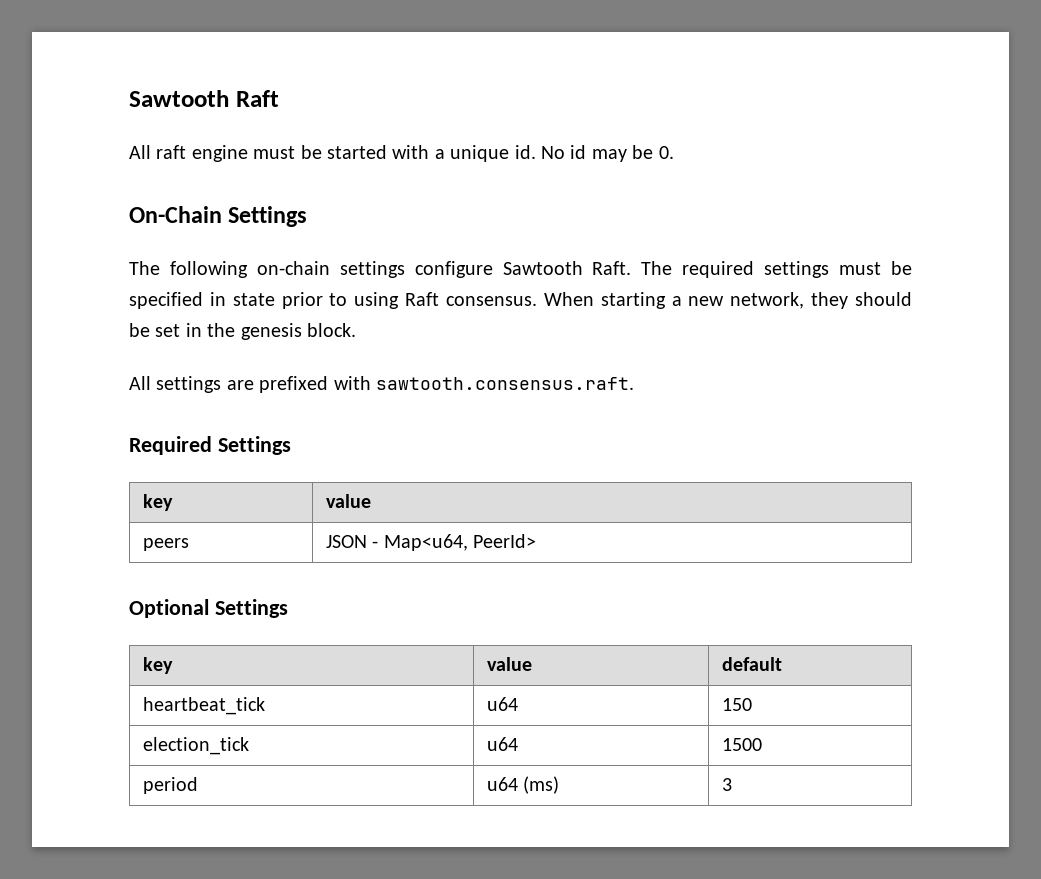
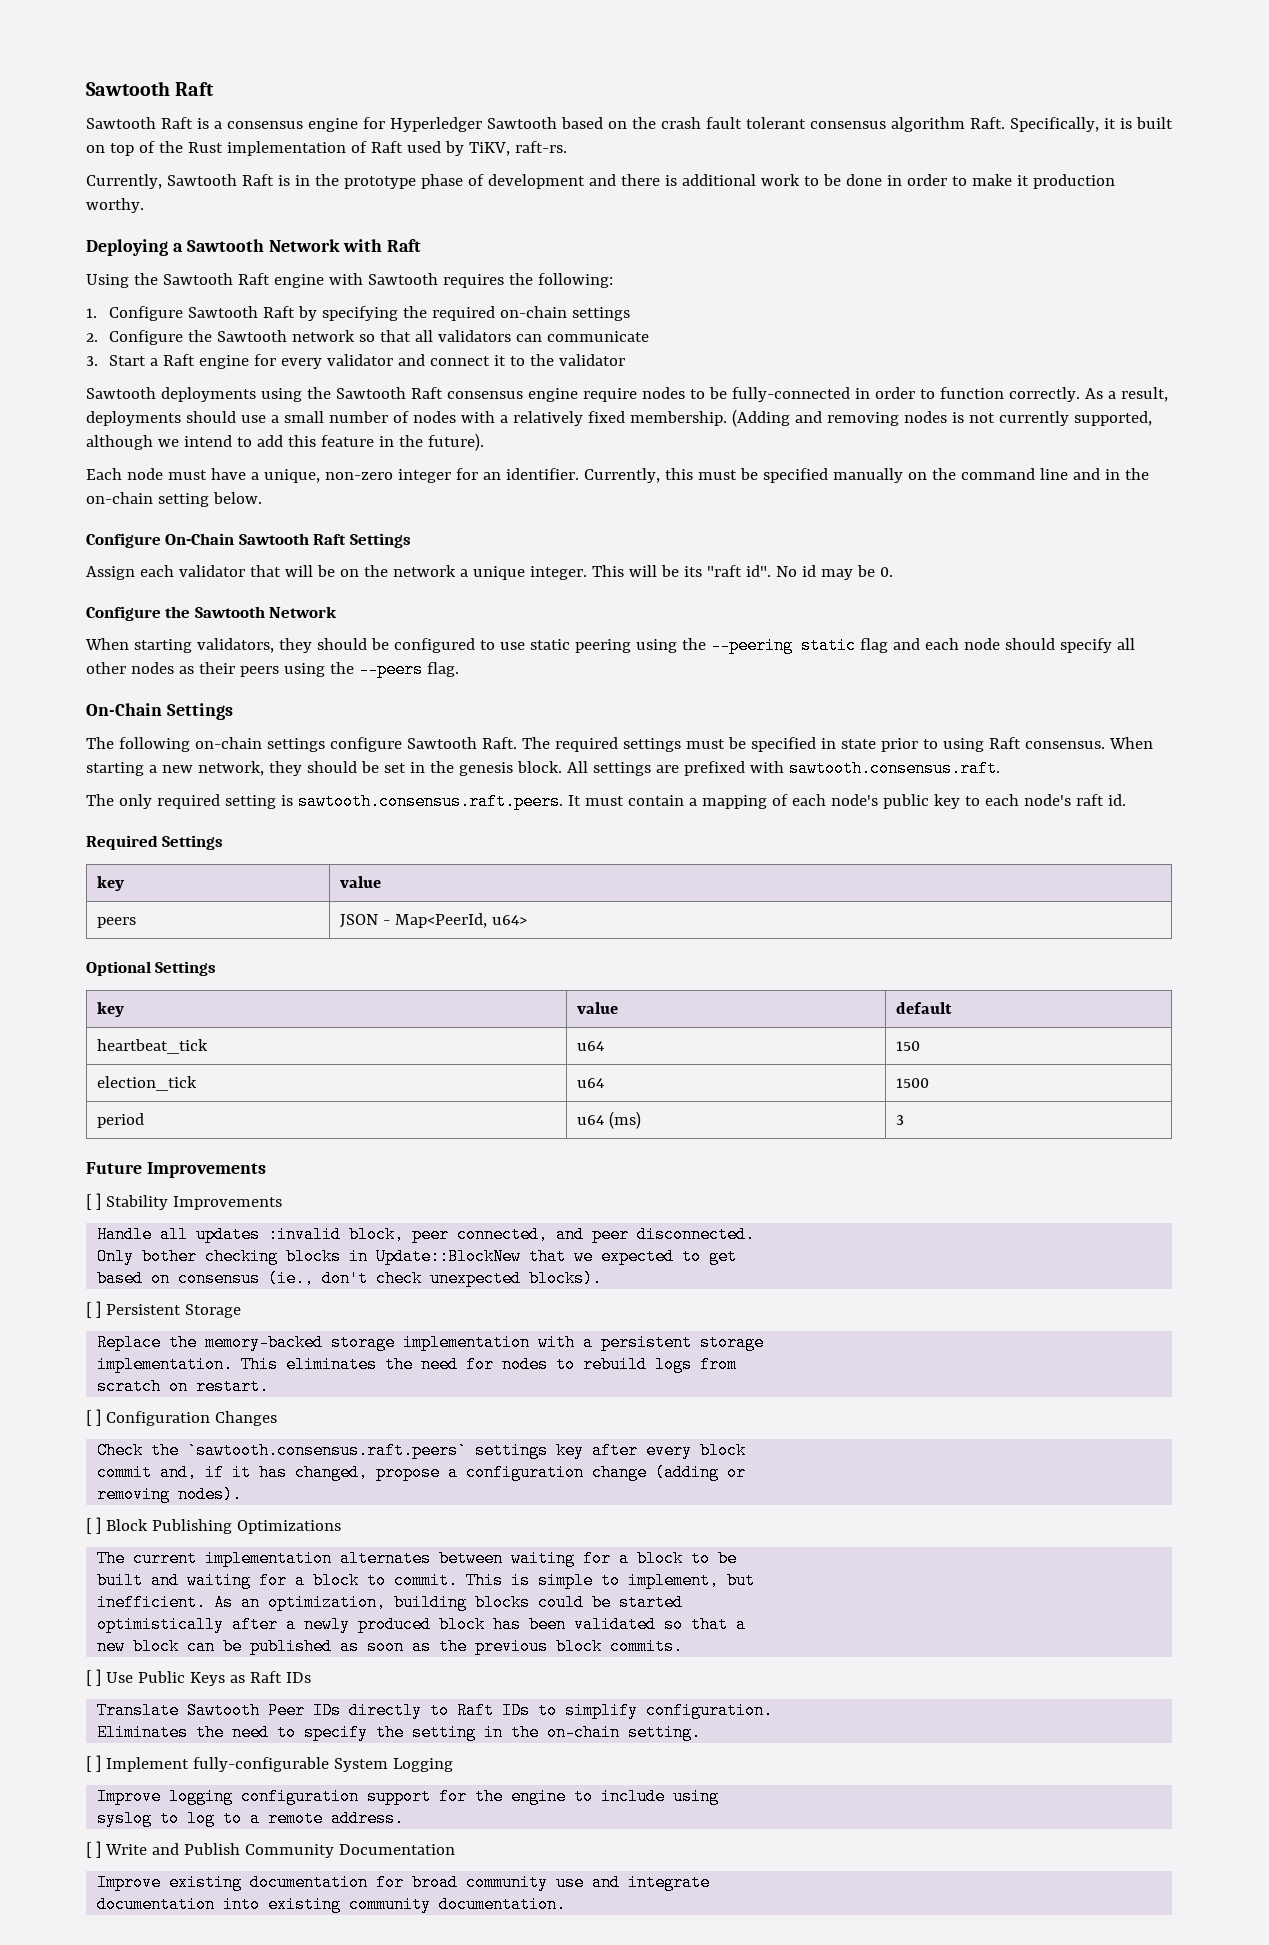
- All raft engine must be started with a unique id.
+ Sawtooth Raft is a consensus engine for Hyperledger Sawtooth based on the crash fault tolerant consensus algorithm Raft. Specifically, it is built on top of the Rust implementation of Raft used by TiKV, raft-rs.
+ Currently, Sawtooth Raft is in the prototype phase of development and there is additional work to be done in order to make it production worthy.
+ Deploying a Sawtooth Network with Raft
+ Using the Sawtooth Raft engine with Sawtooth requires the following:
+ 1. Configure Sawtooth Raft by specifying the required on-chain settings
+ 2. Configure the Sawtooth network so that all validators can communicate
+ 3. Start a Raft engine for every validator and connect it to the validator
+ Sawtooth deployments using the Sawtooth Raft consensus engine require nodes to be fully-connected in order to function correctly. As a result, deployments should use a small number of nodes with a relatively fixed membership. (Adding and removing nodes is not currently supported, although we intend to add this feature in the future).
+ Each node must have a unique, non-zero integer for an identifier. Currently, this must be specified manually on the command line and in the on-chain setting below.
+ Configure On-Chain Sawtooth Raft Settings
+ Assign each validator that will be on the network a unique integer. This will be its "raft id".
+ Configure the Sawtooth Network
+ When starting validators, they should be configured to use static peering using the --peering static flag and each node should specify all other nodes as their peers using the --peers flag.
- When starting a new network, they should be set in the genesis block.
- All settings are prefixed with sawtooth.consensus.raft.
+ When starting a new network, they should be set in the genesis block. All settings are prefixed with sawtooth.consensus.raft.
+ The only required setting is sawtooth.consensus.raft.peers. It must contain a mapping of each node's public key to each node's raft id.
- peers | JSON - Map<u64, PeerId>
+ peers | JSON - Map<PeerId, u64>
+ Future Improvements
+ [ ] Stability Improvements
+ Handle all updates :invalid block, peer connected, and peer disconnected.
+ Only bother checking blocks in Update::BlockNew that we expected to get
+ based on consensus (ie., don't check unexpected blocks).
+ [ ] Persistent Storage
+ Replace the memory-backed storage implementation with a persistent storage
+ implementation. This eliminates the need for nodes to rebuild logs from
+ scratch on restart.
+ [ ] Configuration Changes
+ Check the `sawtooth.consensus.raft.peers` settings key after every block
+ commit and, if it has changed, propose a configuration change (adding or
+ removing nodes).
+ [ ] Block Publishing Optimizations
+ The current implementation alternates between waiting for a block to be
+ built and waiting for a block to commit. This is simple to implement, but
+ inefficient. As an optimization, building blocks could be started
+ optimistically after a newly produced block has been validated so that a
+ new block can be published as soon as the previous block commits.
+ [ ] Use Public Keys as Raft IDs
+ Translate Sawtooth Peer IDs directly to Raft IDs to simplify configuration.
+ Eliminates the need to specify the setting in the on-chain setting.
+ [ ] Implement fully-configurable System Logging
+ Improve logging configuration support for the engine to include using
+ syslog to log to a remote address.
+ [ ] Write and Publish Community Documentation
+ Improve existing documentation for broad community use and integrate
+ documentation into existing community documentation.

